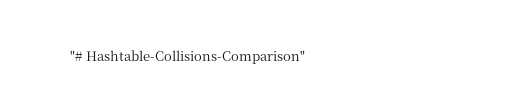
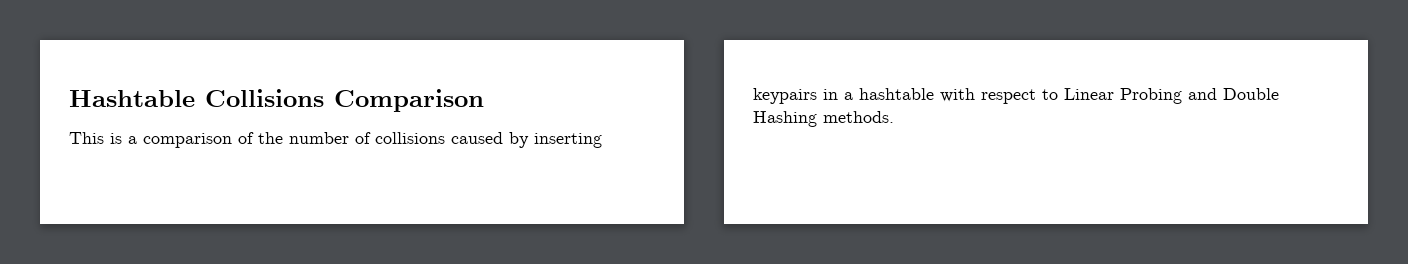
- "# Hashtable-Collisions-Comparison"
+ Hashtable Collisions Comparison
+ This is a comparison of the number of collisions caused by inserting keypairs in a hashtable with respect to Linear Probing and Double Hashing methods.

